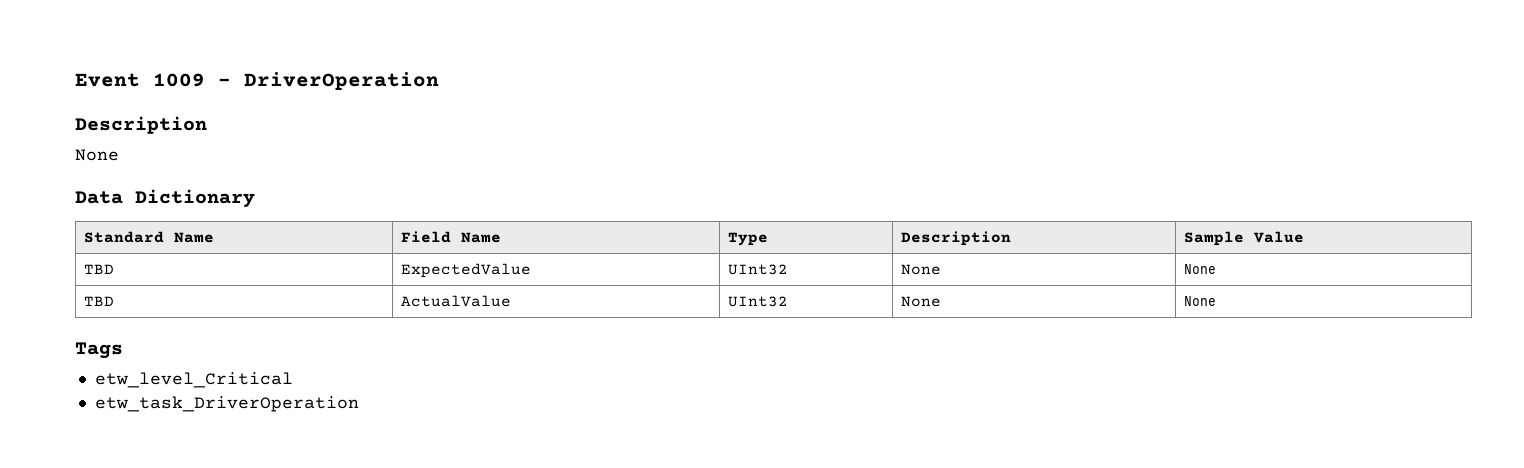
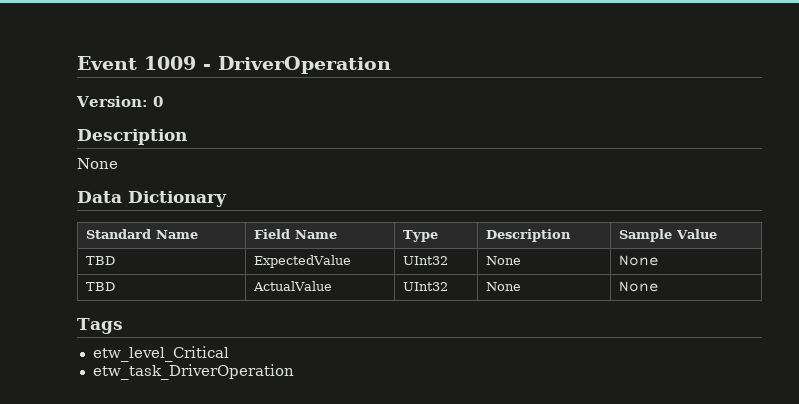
+ Version: 0

